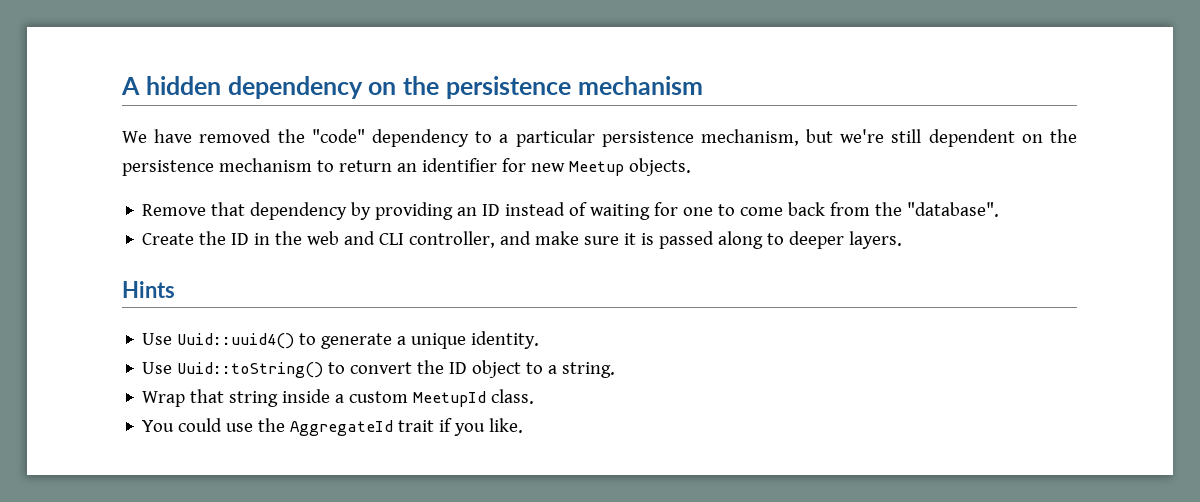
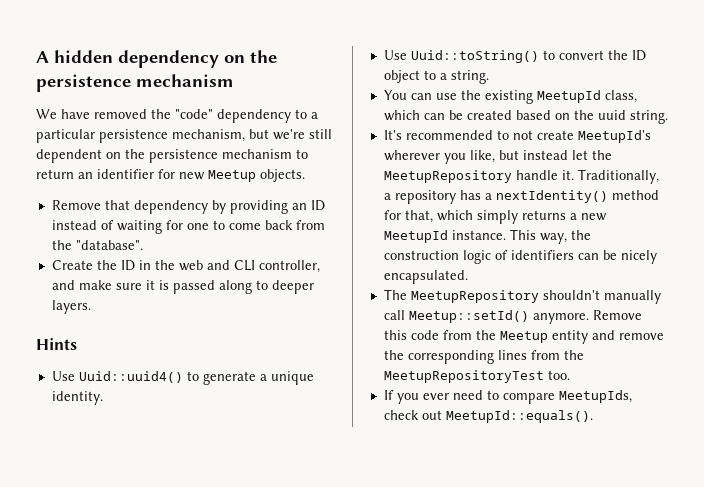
- Wrap that string inside a custom MeetupId class.
- You could use the AggregateId trait if you like.
+ You can use the existing MeetupId class, which can be created based on the uuid string.
+ It's recommended to not create MeetupId's wherever you like, but instead let the MeetupRepository handle it. Traditionally, a repository has a nextIdentity() method for that, which simply returns a new MeetupId instance. This way, the construction logic of identifiers can be nicely encapsulated.
+ The MeetupRepository shouldn't manually call Meetup::setId() anymore. Remove this code from the Meetup entity and remove the corresponding lines from the MeetupRepositoryTest too.
+ If you ever need to compare MeetupIds, check out MeetupId::equals().

